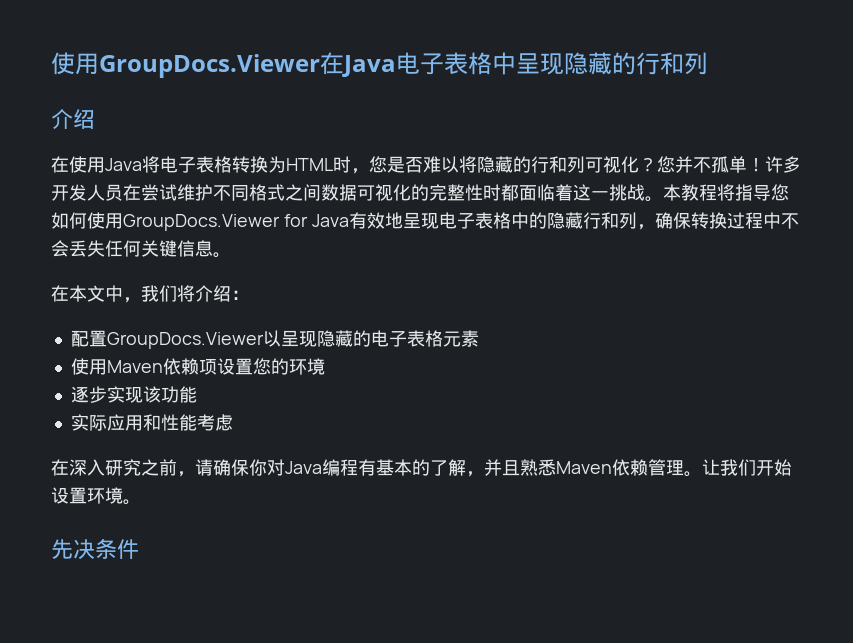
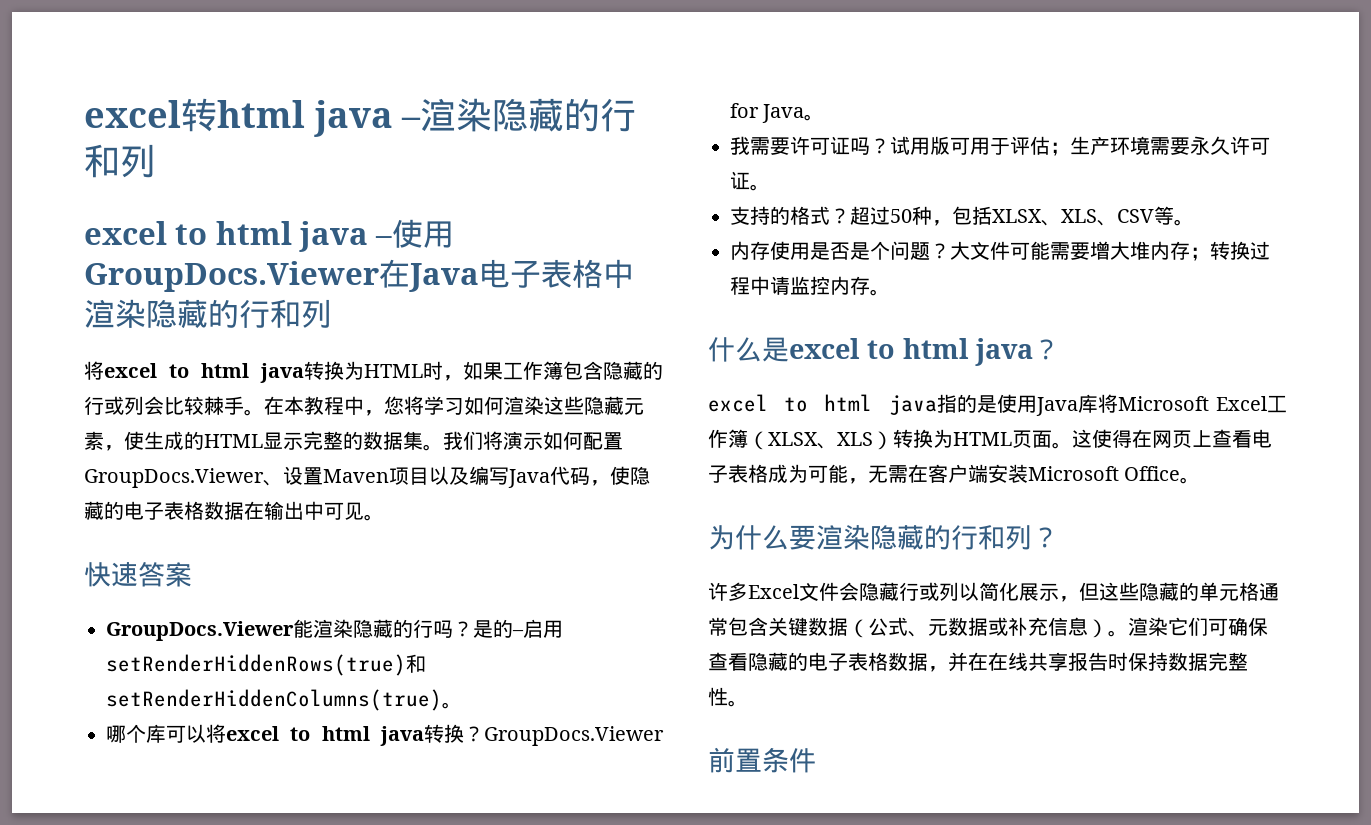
- 使用GroupDocs.Viewer在Java电子表格中呈现隐藏的行和列
- 介绍
- 在使用Java将电子表格转换为HTML时，您是否难以将隐藏的行和列可视化？您并不孤单！许多开发人员在尝试维护不同格式之间数据可视化的完整性时都面临着这一挑战。本教程将指导您如何使用GroupDocs.Viewer for Java有效地呈现电子表格中的隐藏行和列，确保转换过程中不会丢失任何关键信息。
- 在本文中，我们将介绍：
- 配置GroupDocs.Viewer以呈现隐藏的电子表格元素
- 使用Maven依赖项设置您的环境
- 逐步实现该功能
- 实际应用和性能考虑
- 在深入研究之前，请确保你对Java编程有基本的了解，并且熟悉Maven依赖管理。让我们开始设置环境。
- 先决条件
+ excel转html java –渲染隐藏的行和列
+ excel to html java –使用GroupDocs.Viewer在Java电子表格中渲染隐藏的行和列
+ 将excel to html java转换为HTML时，如果工作簿包含隐藏的行或列会比较棘手。在本教程中，您将学习如何渲染这些隐藏元素，使生成的HTML显示完整的数据集。我们将演示如何配置GroupDocs.Viewer、设置Maven项目以及编写Java代码，使隐藏的电子表格数据在输出中可见。
+ 快速答案
+ GroupDocs.Viewer能渲染隐藏的行吗？是的–启用setRenderHiddenRows(true)和setRenderHiddenColumns(true)。
+ 哪个库可以将excel to html java转换？GroupDocs.Viewer for Java。
+ 我需要许可证吗？试用版可用于评估；生产环境需要永久许可证。
+ 支持的格式？超过50种，包括XLSX、XLS、CSV等。
+ 内存使用是否是个问题？大文件可能需要增大堆内存；转换过程中请监控内存。
+ 什么是excel to html java？
+ excel to html java指的是使用Java库将Microsoft Excel工作簿（XLSX、XLS）转换为HTML页面。这使得在网页上查看电子表格成为可能，无需在客户端安装Microsoft Office。
+ 为什么要渲染隐藏的行和列？
+ 许多Excel文件会隐藏行或列以简化展示，但这些隐藏的单元格通常包含关键数据（公式、元数据或补充信息）。渲染它们可确保查看隐藏的电子表格数据，并在在线共享报告时保持数据完整性。
+ 前置条件

